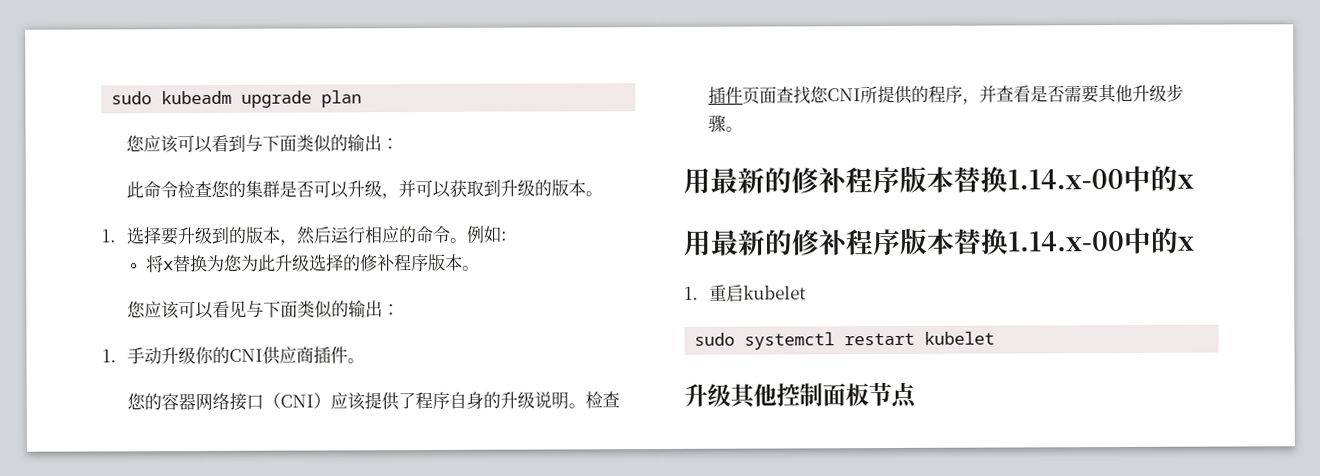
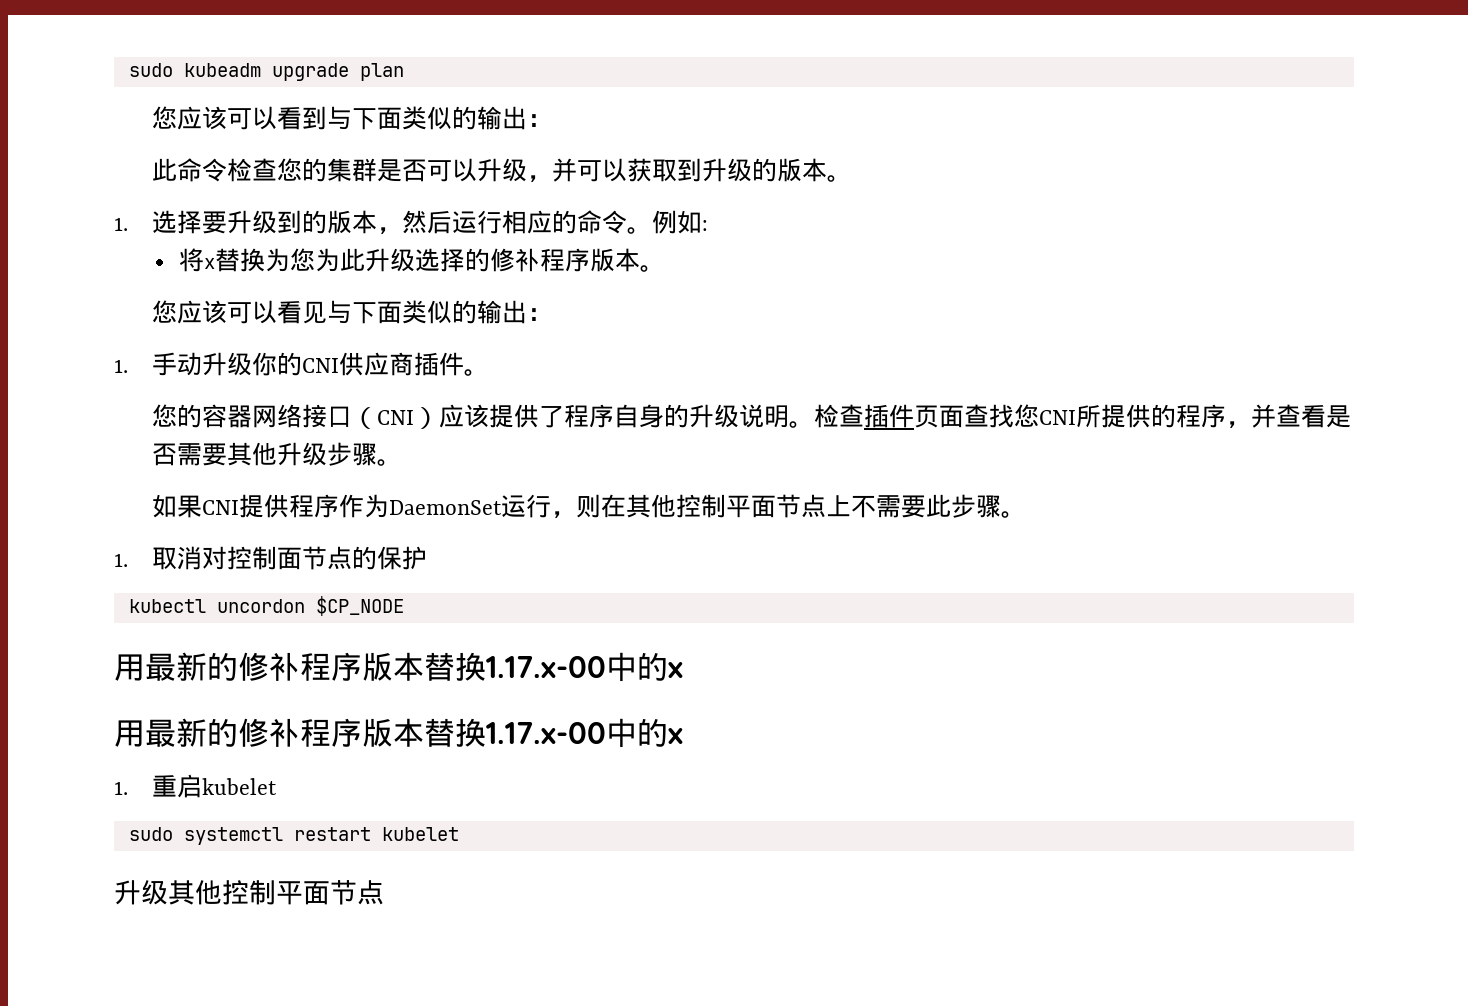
  检查插件页面查找您CNI所提供的程序，并查看是否需要其他升级步骤。
- 用最新的修补程序版本替换1.14.x-00中的x
- 用最新的修补程序版本替换1.14.x-00中的x
+ 如果CNI提供程序作为DaemonSet运行，则在其他控制平面节点上不需要此步骤。
+ 1.取消对控制面节点的保护
+ kubectl uncordon $CP_NODE
+ 用最新的修补程序版本替换1.17.x-00中的x
+ 用最新的修补程序版本替换1.17.x-00中的x
- 升级其他控制面板节点
+ 升级其他控制平面节点

